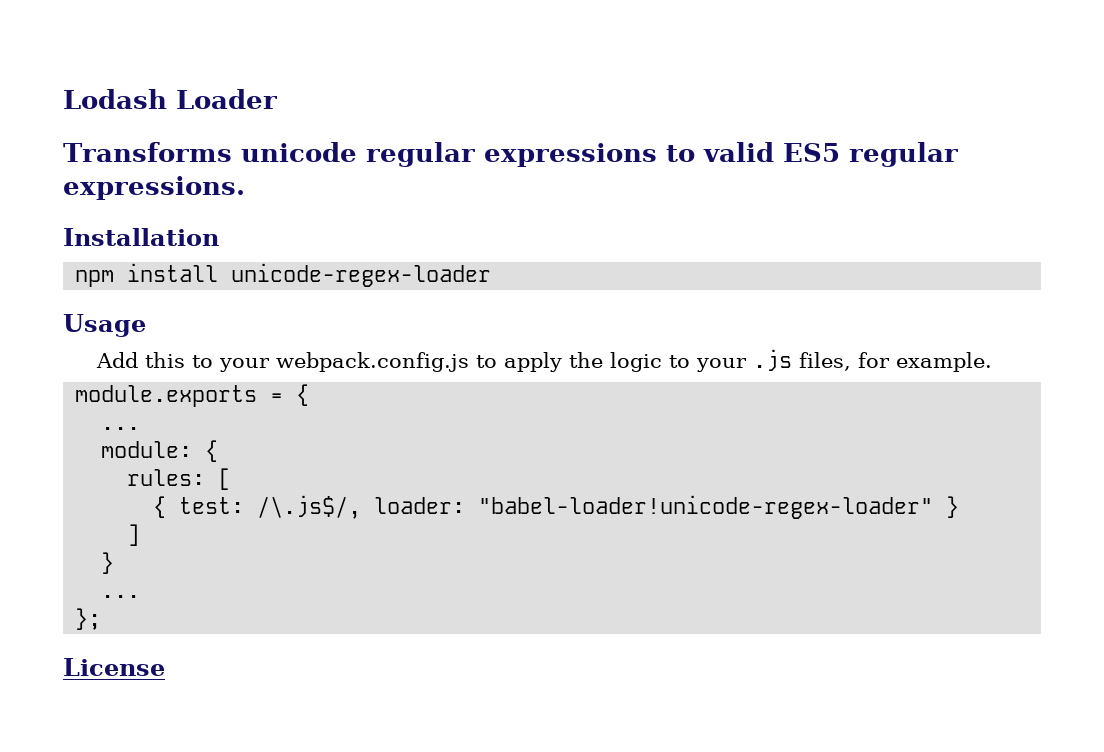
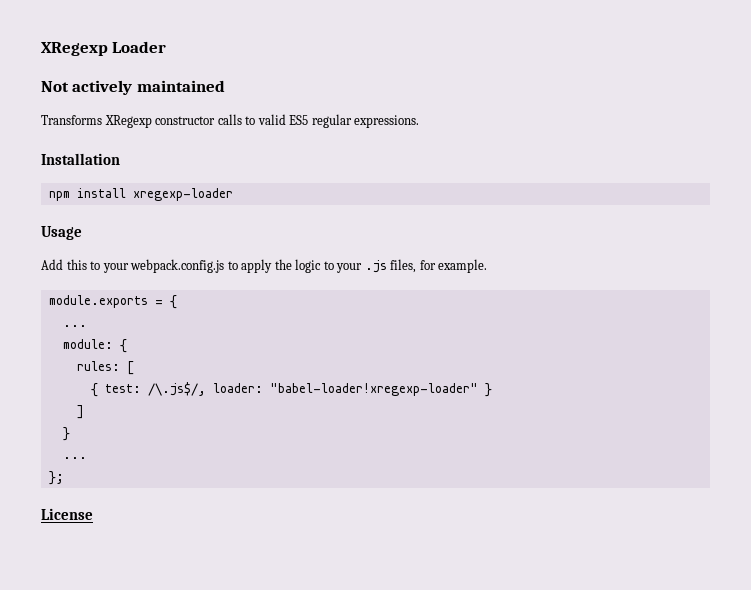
- Lodash Loader
+ XRegexp Loader
- Transforms unicode regular expressions to valid ES5 regular expressions.
+ Not actively maintained
+ Transforms XRegexp constructor calls to valid ES5 regular expressions.
- npm install unicode-regex-loader
+ npm install xregexp-loader
- { test: /\.js$/, loader: "babel-loader!unicode-regex-loader" }
+ { test: /\.js$/, loader: "babel-loader!xregexp-loader" }

